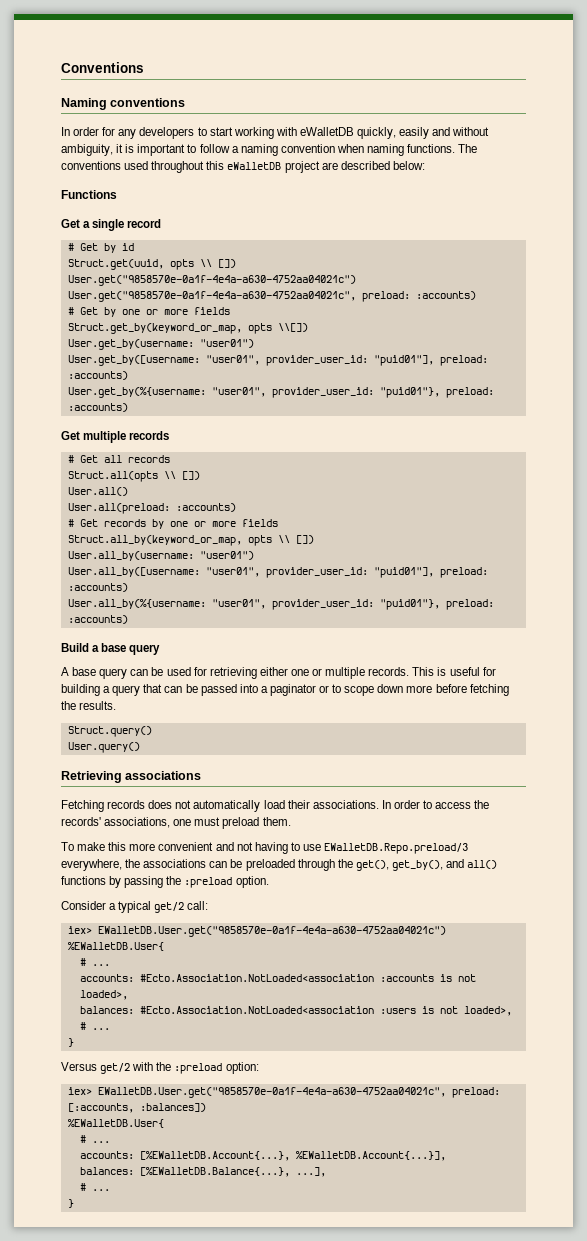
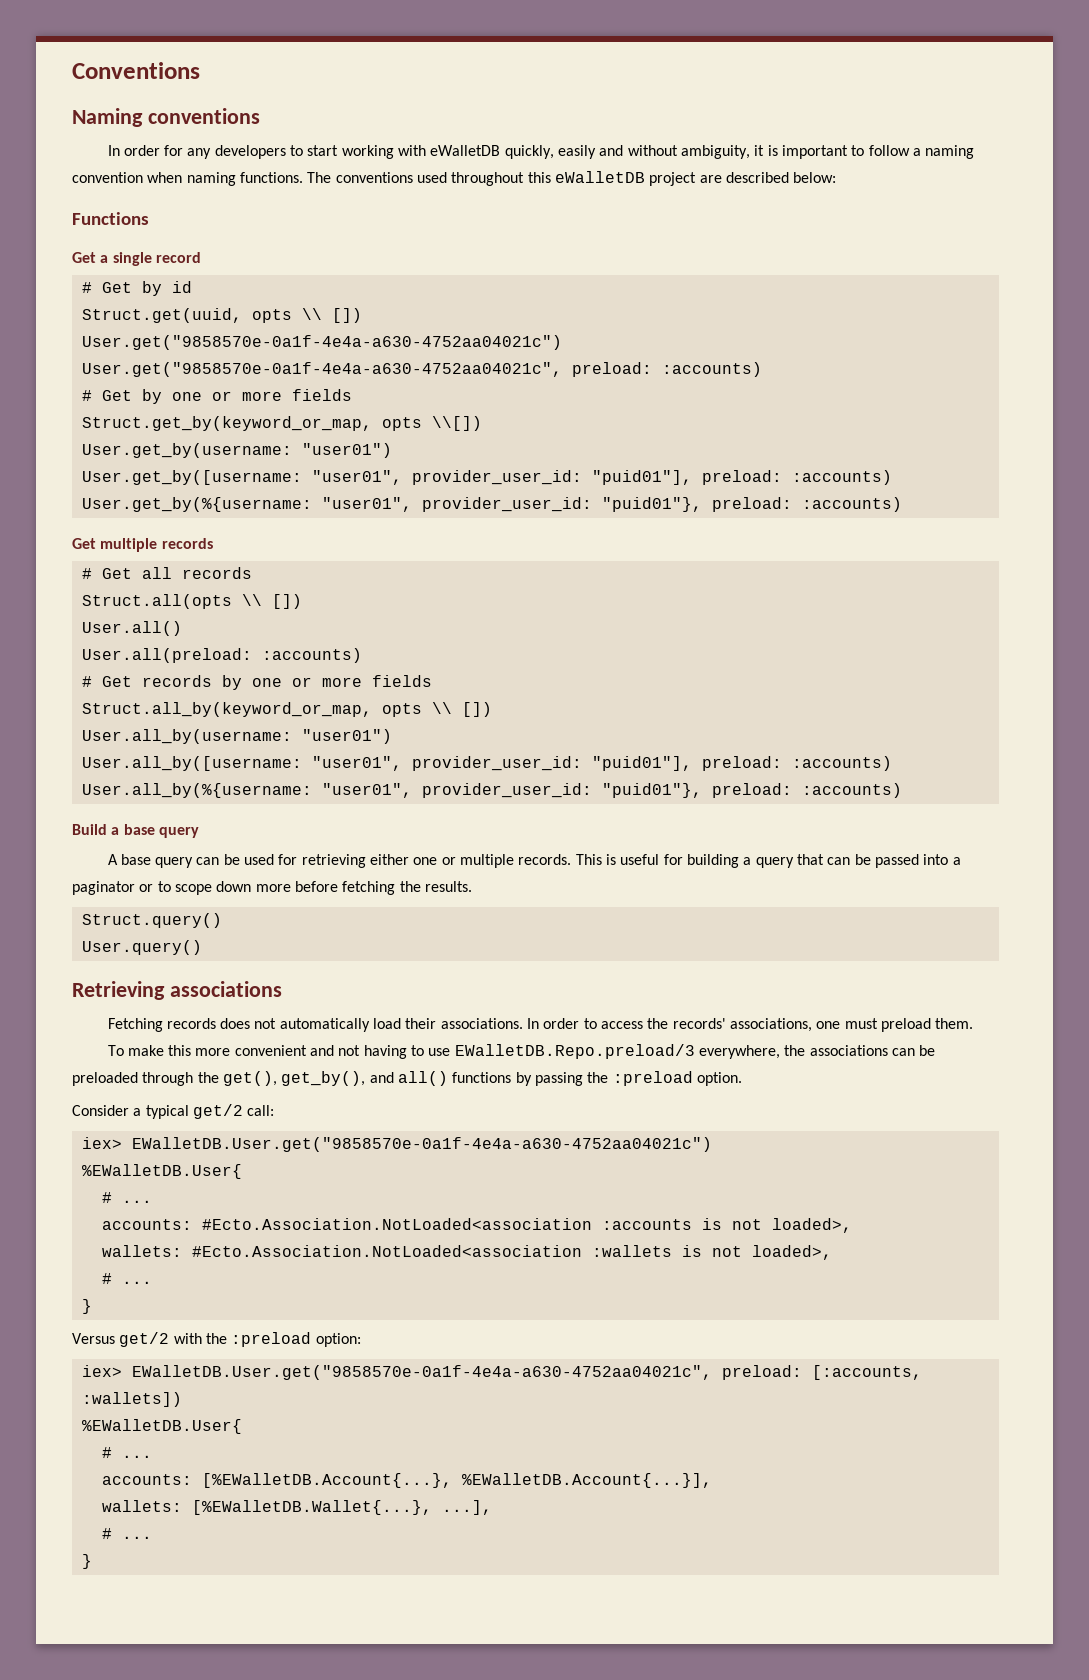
- balances: #Ecto.Association.NotLoaded<association :users is not loaded>,
+ wallets: #Ecto.Association.NotLoaded<association :wallets is not loaded>,
- iex> EWalletDB.User.get("9858570e-0a1f-4e4a-a630-4752aa04021c", preload: [:accounts, :balances])
+ iex> EWalletDB.User.get("9858570e-0a1f-4e4a-a630-4752aa04021c", preload: [:accounts, :wallets])
- balances: [%EWalletDB.Balance{...}, ...],
+ wallets: [%EWalletDB.Wallet{...}, ...],

